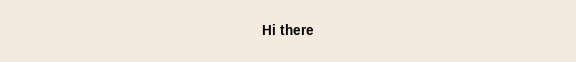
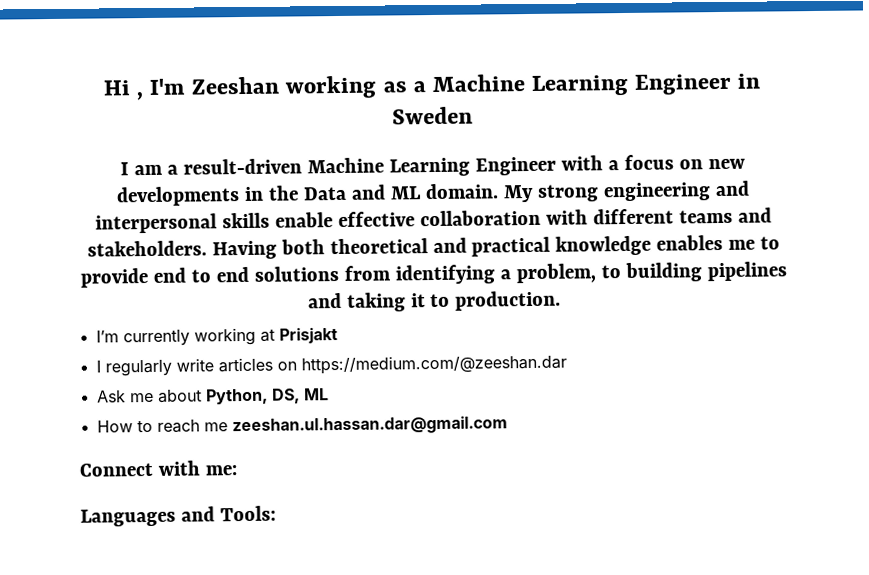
- Hi there
+ Hi , I'm Zeeshan working as a Machine Learning Engineer in Sweden
+ I am a result-driven Machine Learning Engineer with a focus on new developments in the Data and ML domain. My strong engineering and interpersonal skills enable effective collaboration with different teams and stakeholders. Having both theoretical and practical knowledge enables me to provide end to end solutions from identifying a problem, to building pipelines and taking it to production.
+ I’m currently working at Prisjakt
+ I regularly write articles on https://medium.com/@zeeshan.dar
+ Ask me about Python, DS, ML
+ How to reach me zeeshan.ul.hassan.dar@gmail.com
+ Connect with me:
+ Languages and Tools:

